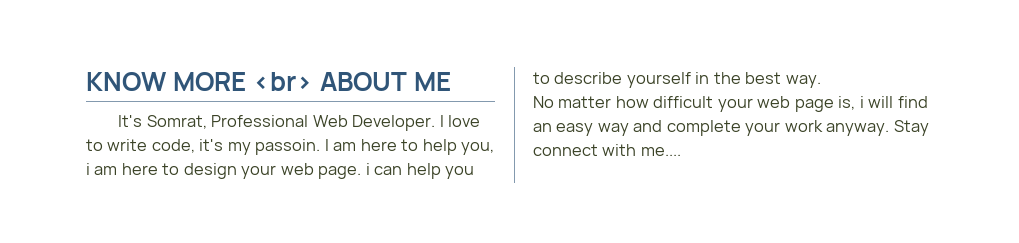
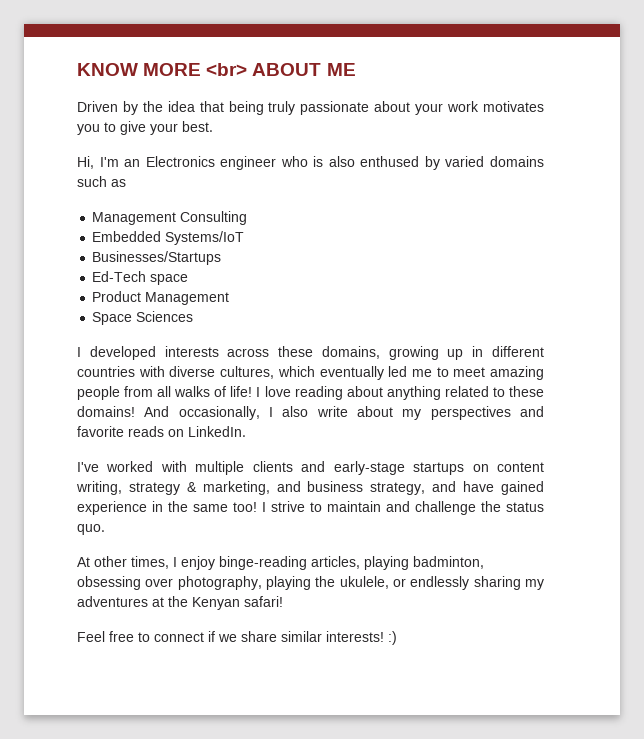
- It's Somrat, Professional Web Developer. I love to write code, it's my passoin. I am here to help you, i am here to design your web page. i can help you to describe yourself in the best way.
- No matter how difficult your web page is, i will find an easy way and complete your work anyway. Stay connect with me....
+ Driven by the idea that being truly passionate about your work motivates you to give your best.
+ Hi, I'm an Electronics engineer who is also enthused by varied domains such as
+ Management Consulting
+ Embedded Systems/IoT
+ Businesses/Startups
+ Ed-Tech space
+ Product Management
+ Space Sciences
+ I developed interests across these domains, growing up in different countries with diverse cultures, which eventually led me to meet amazing people from all walks of life! I love reading about anything related to these domains! And occasionally, I also write about my perspectives and favorite reads on LinkedIn.
+ I've worked with multiple clients and early-stage startups on content writing, strategy & marketing, and business strategy, and have gained experience in the same too! I strive to maintain and challenge the status quo.
+ At other times, I enjoy binge-reading articles, playing badminton, obsessing over photography, playing the ukulele, or endlessly sharing my adventures at the Kenyan safari!
+ Feel free to connect if we share similar interests! :)

